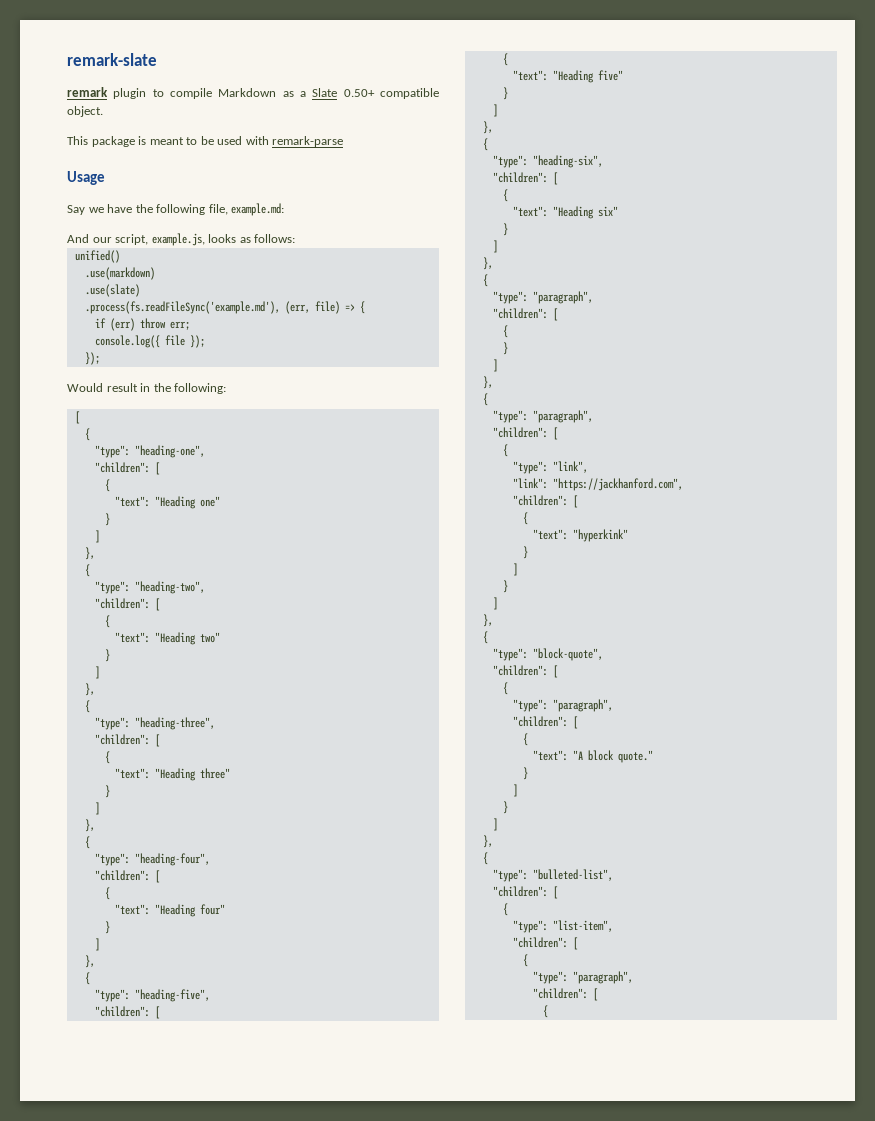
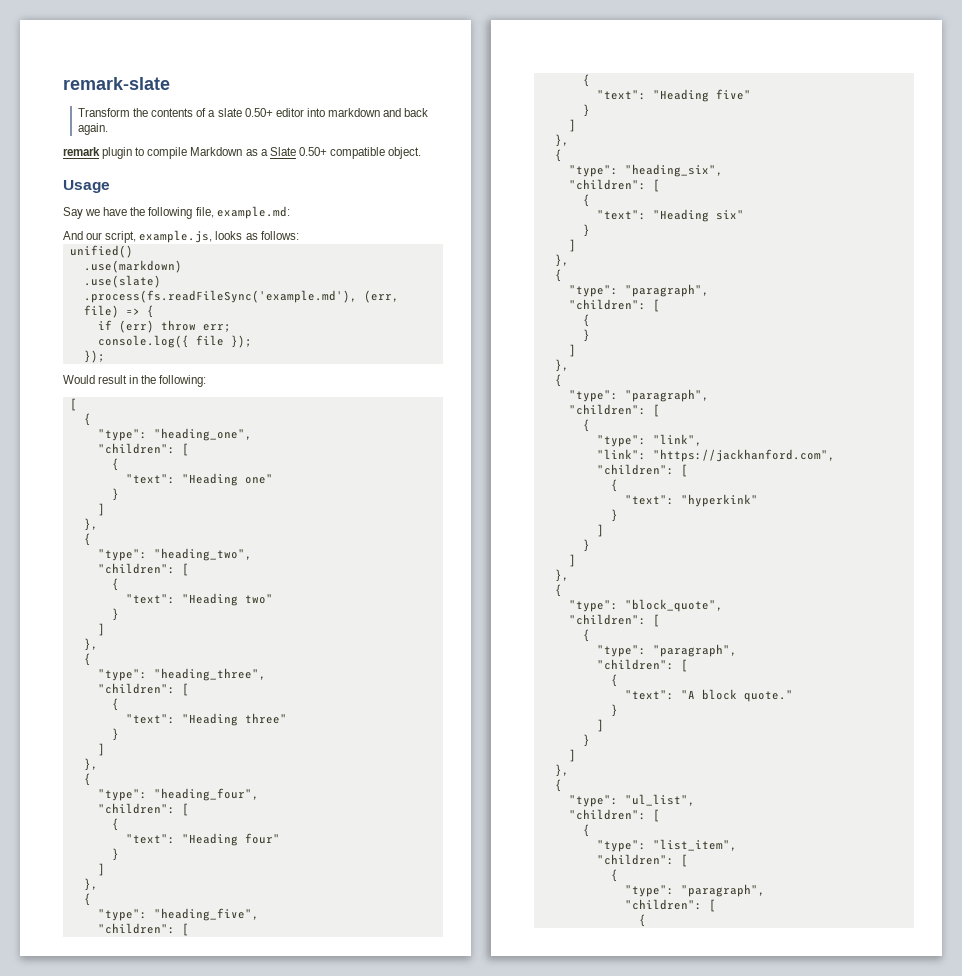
+ Transform the contents of a slate 0.50+ editor into markdown and back again.
- This package is meant to be used with remark-parse
- "type": "heading-one",
+ "type": "heading_one",
- "type": "heading-two",
+ "type": "heading_two",
- "type": "heading-three",
+ "type": "heading_three",
- "type": "heading-four",
+ "type": "heading_four",
- "type": "heading-five",
+ "type": "heading_five",
- "type": "heading-six",
+ "type": "heading_six",
- "type": "block-quote",
+ "type": "block_quote",
- "type": "bulleted-list",
+ "type": "ul_list",
  "children": [
  {
- "type": "list-item",
+ "type": "list_item",

